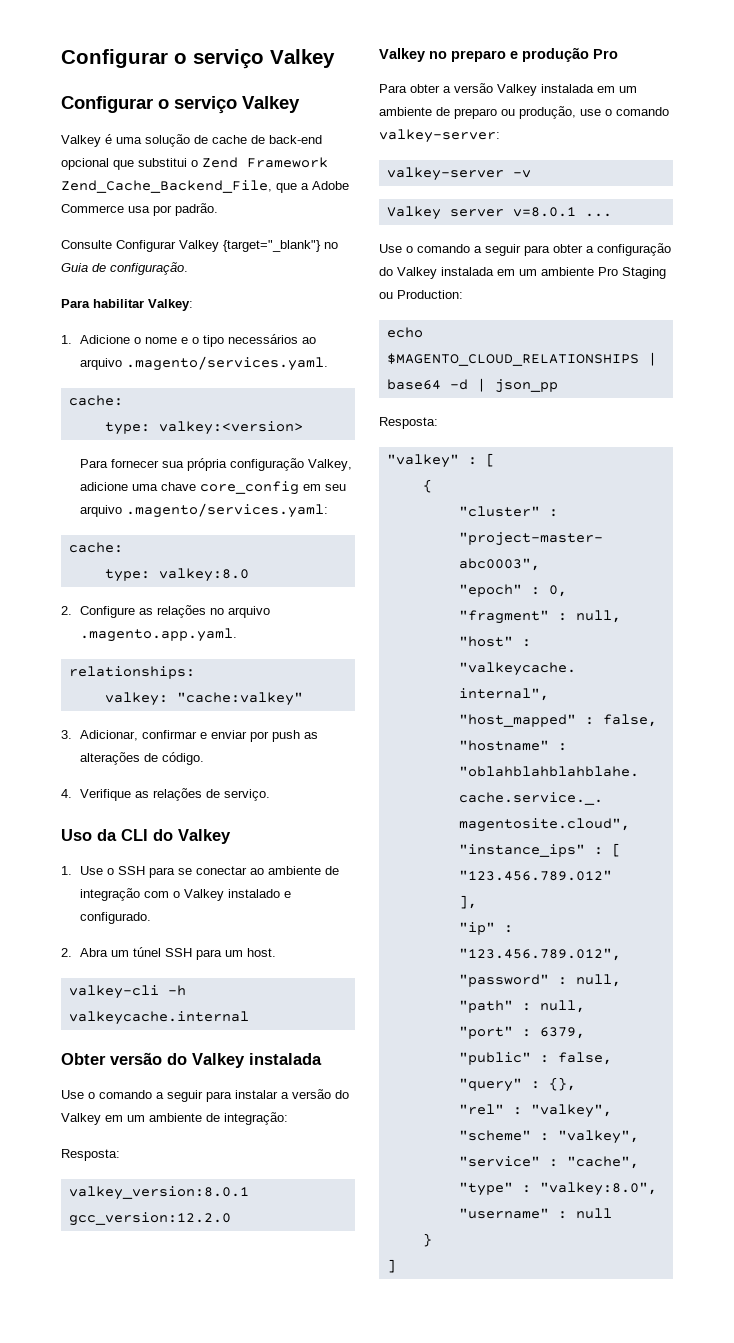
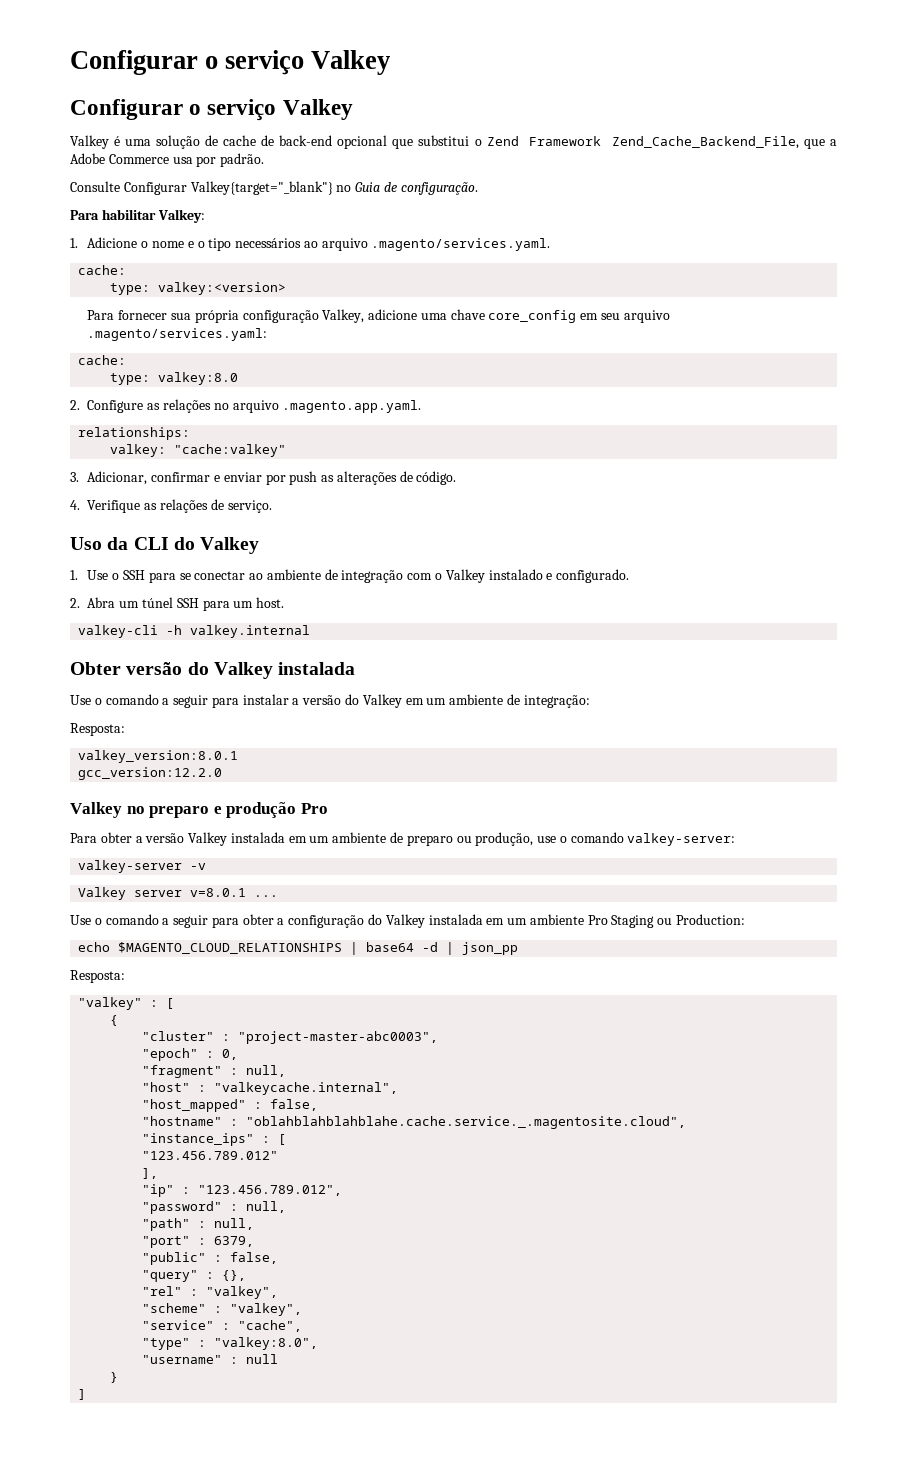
- Consulte Configurar Valkey {target="_blank"} no Guia de configuração.
+ Consulte Configurar Valkey{target="_blank"} no Guia de configuração.
- valkey-cli -h valkeycache.internal
+ valkey-cli -h valkey.internal

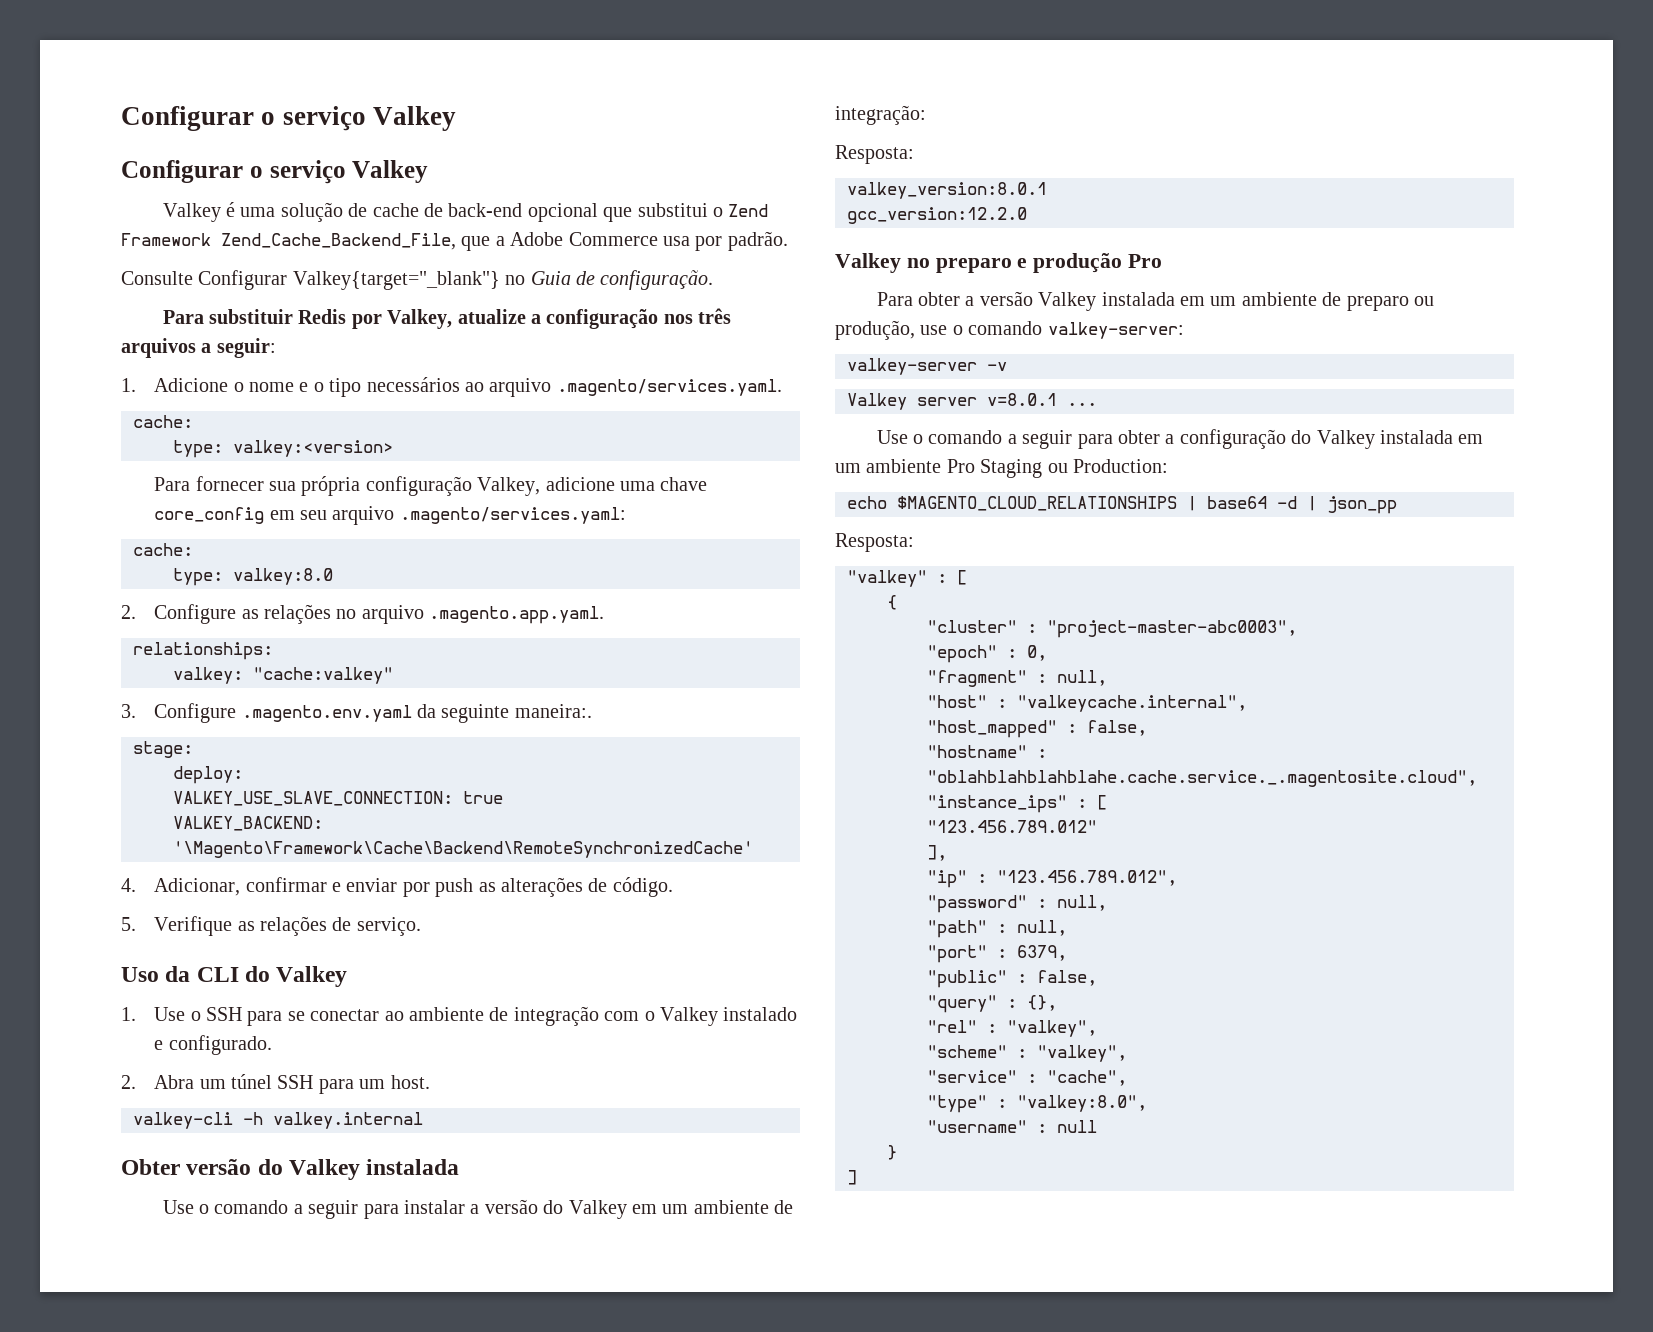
- Para habilitar Valkey:
+ Para substituir Redis por Valkey, atualize a configuração nos três arquivos a seguir:
- 3. Adicionar, confirmar e enviar por push as alterações de código.
+ 3. Configure .magento.env.yaml da seguinte maneira:.
+ stage:
+ deploy:
+ VALKEY_USE_SLAVE_CONNECTION: true
+ VALKEY_BACKEND: '\Magento\Framework\Cache\Backend\RemoteSynchronizedCache'
+ 4. Adicionar, confirmar e enviar por push as alterações de código.
- 4. Verifique as relações de serviço.
+ 5. Verifique as relações de serviço.

